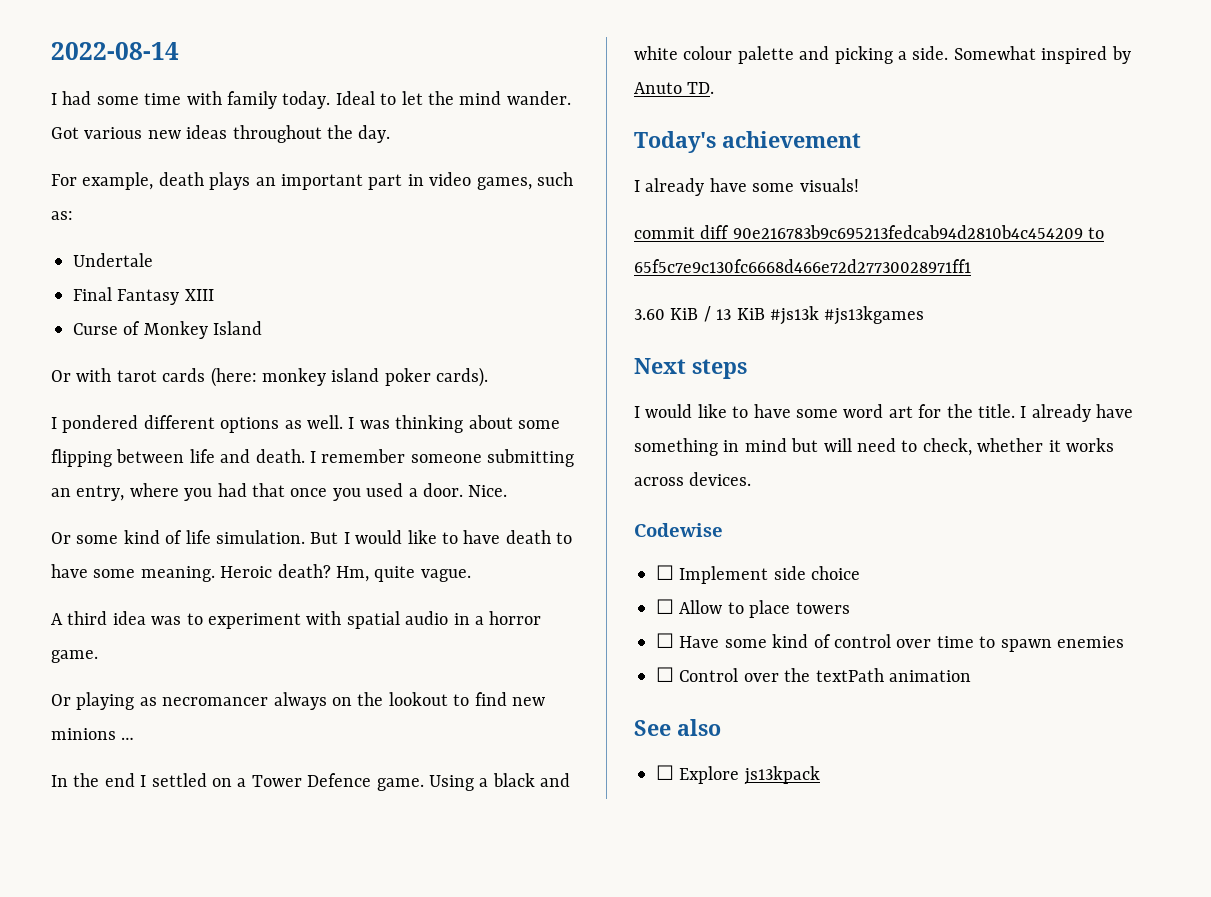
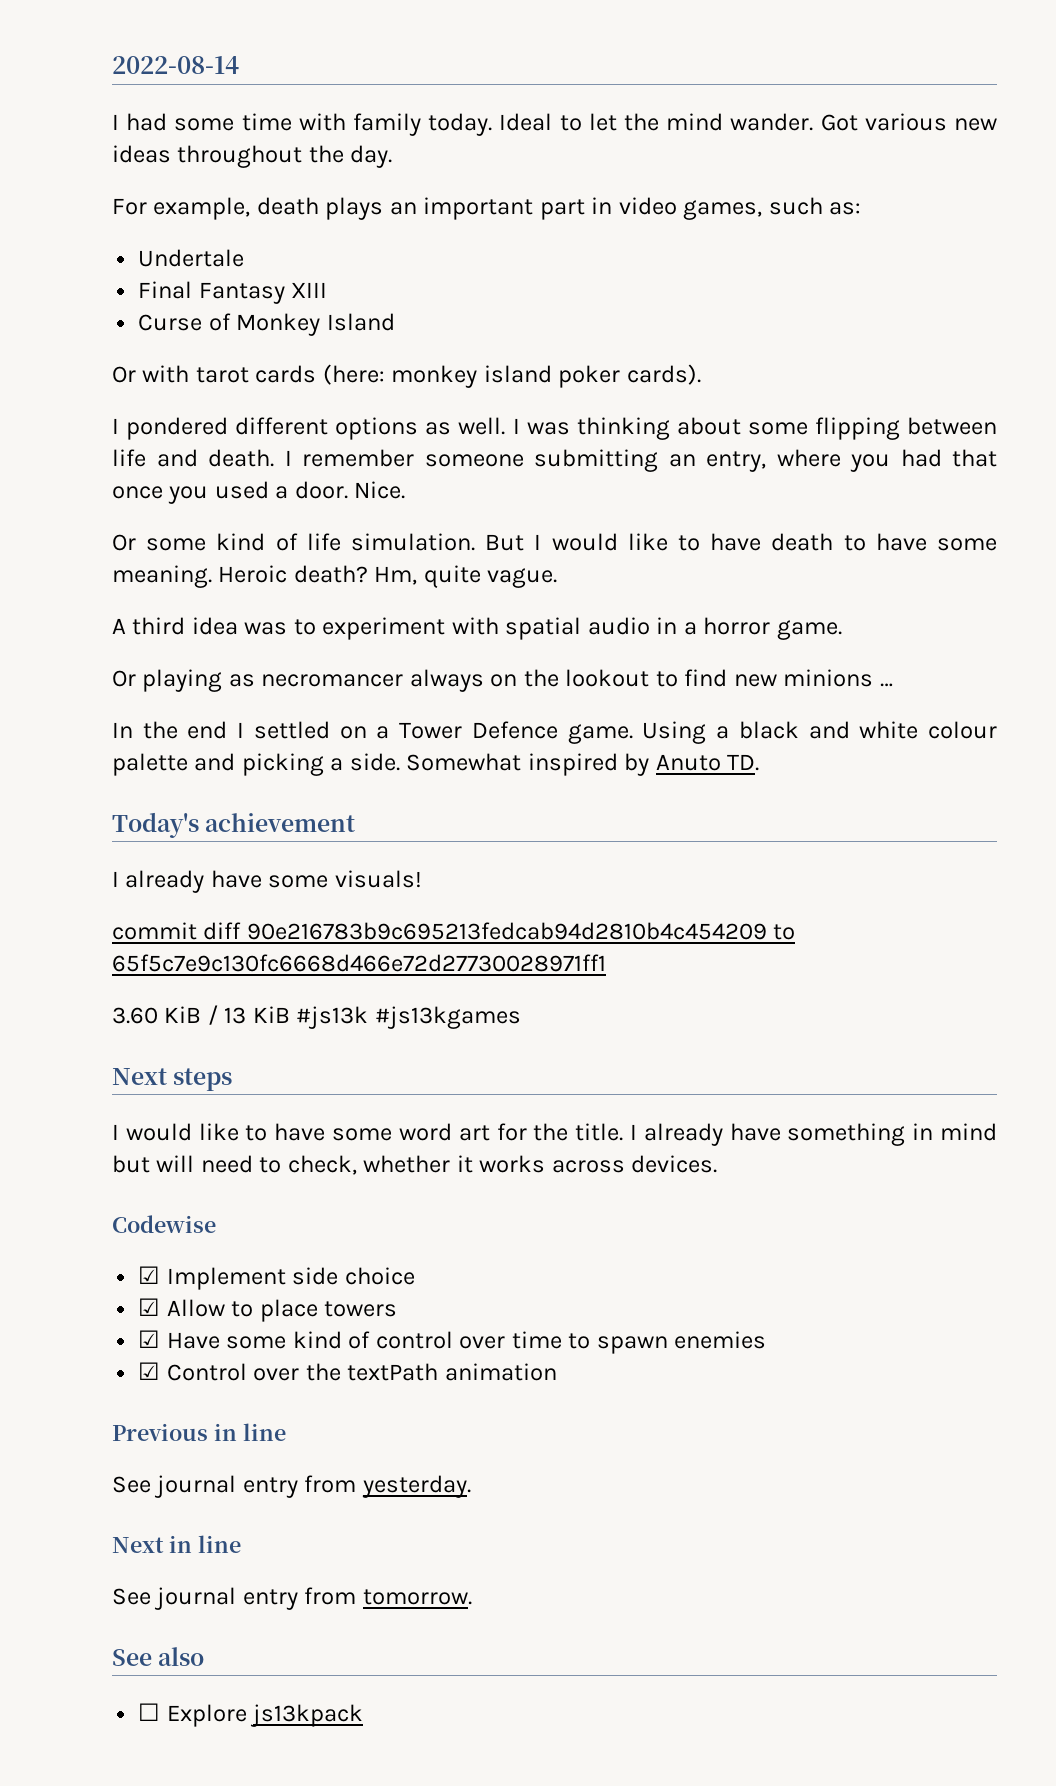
- ☐ Implement side choice
+ ☑ Implement side choice
- ☐ Allow to place towers
+ ☑ Allow to place towers
- ☐ Have some kind of control over time to spawn enemies
+ ☑ Have some kind of control over time to spawn enemies
- ☐ Control over the textPath animation
+ ☑ Control over the textPath animation
+ Previous in line
+ See journal entry from yesterday.
+ Next in line
+ See journal entry from tomorrow.

